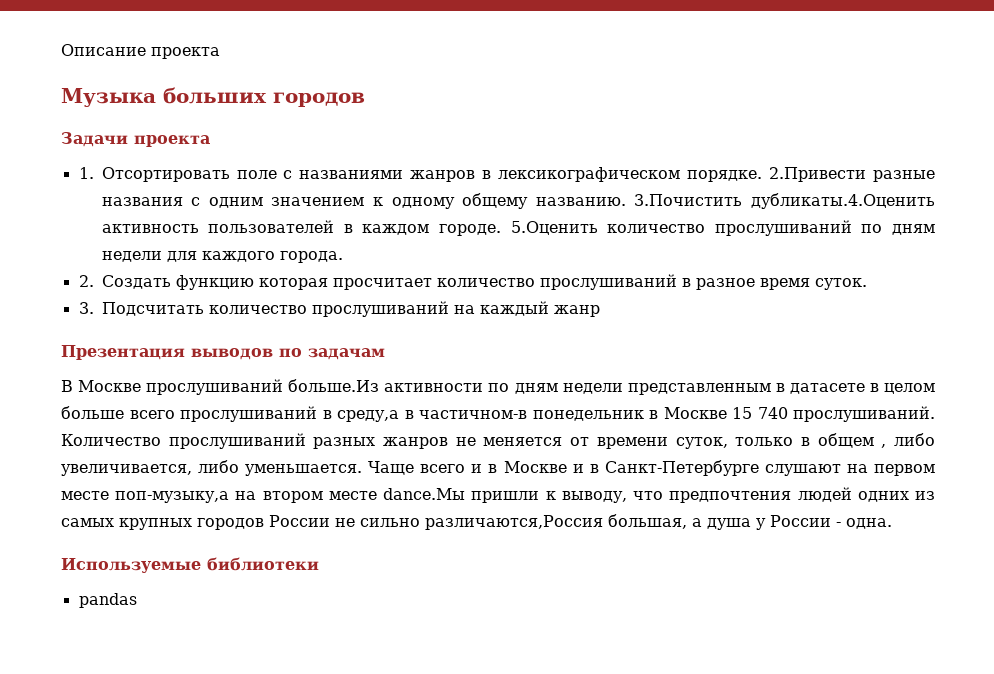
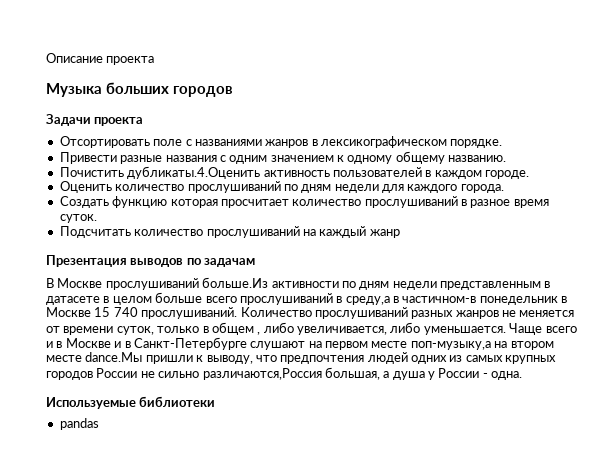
- 1. Отсортировать поле с названиями жанров в лексикографическом порядке. 2.Привести разные названия с одним значением к одному общему названию. 3.Почистить дубликаты.4.Оценить активность пользователей в каждом городе. 5.Оценить количество прослушиваний по дням недели для каждого города.
+ Отсортировать поле с названиями жанров в лексикографическом порядке.
+ Привести разные названия с одним значением к одному общему названию.
+ Почистить дубликаты.4.Оценить активность пользователей в каждом городе.
+ Оценить количество прослушиваний по дням недели для каждого города.
- 2. Создать функцию которая просчитает количество прослушиваний в разное время суток.
+ Создать функцию которая просчитает количество прослушиваний в разное время суток.
- 3. Подсчитать количество прослушиваний на каждый жанр
+ Подсчитать количество прослушиваний на каждый жанр

